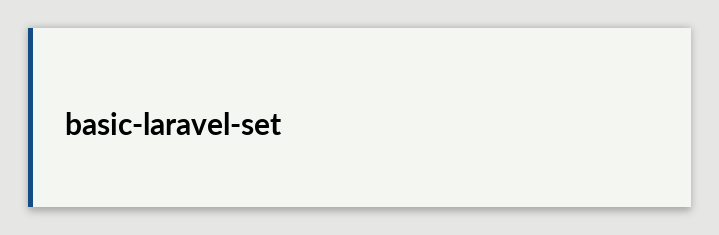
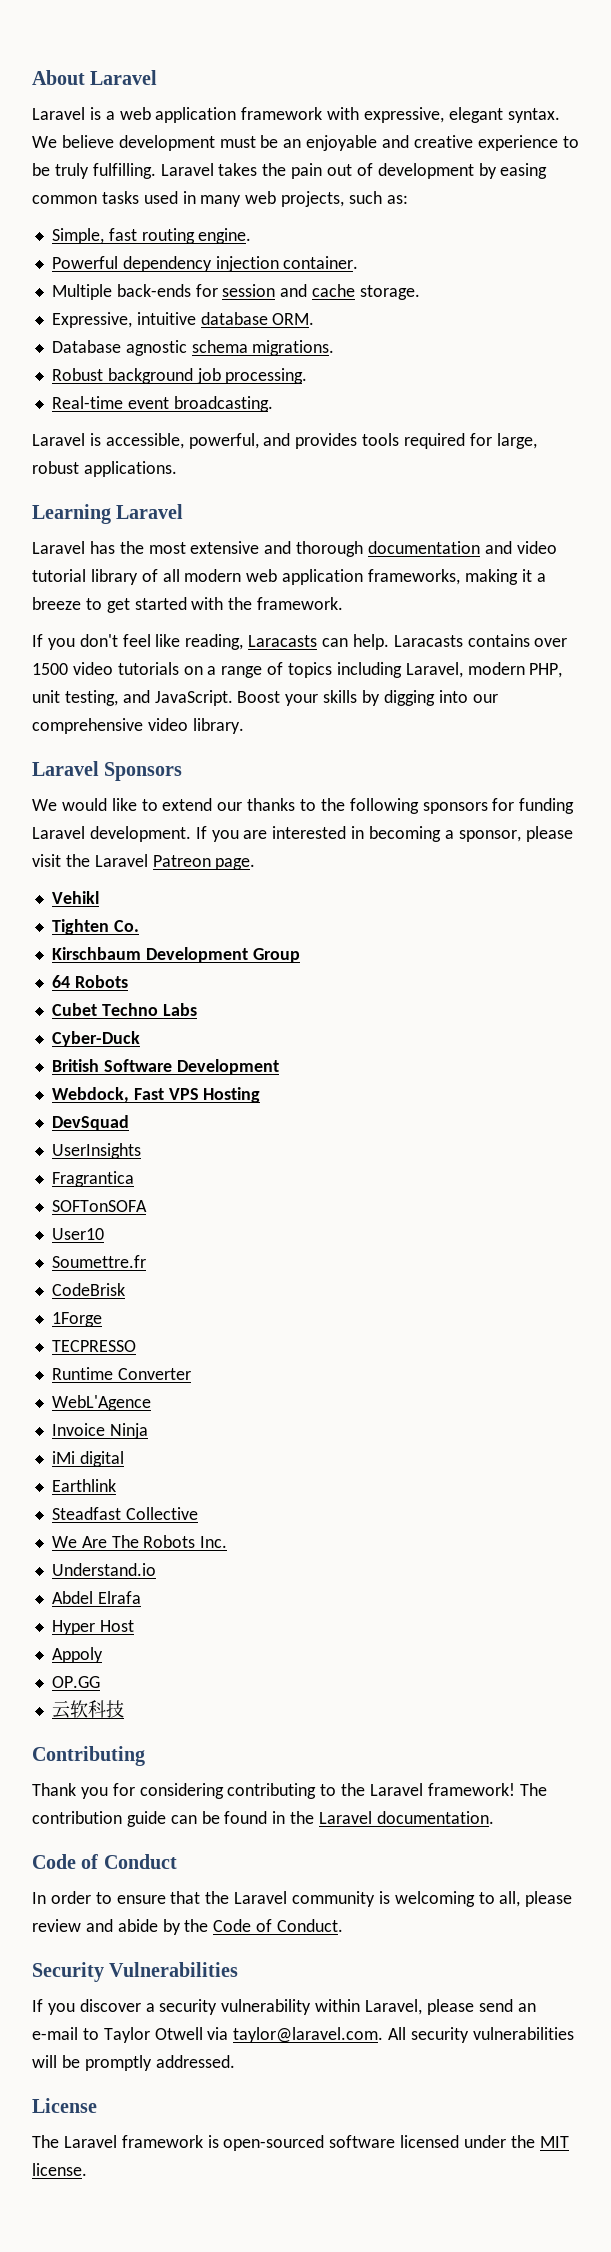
- basic-laravel-set
+ About Laravel
+ Laravel is a web application framework with expressive, elegant syntax. We believe development must be an enjoyable and creative experience to be truly fulfilling. Laravel takes the pain out of development by easing common tasks used in many web projects, such as:
+ Simple, fast routing engine.
+ Powerful dependency injection container.
+ Multiple back-ends for session and cache storage.
+ Expressive, intuitive database ORM.
+ Database agnostic schema migrations.
+ Robust background job processing.
+ Real-time event broadcasting.
+ Laravel is accessible, powerful, and provides tools required for large, robust applications.
+ Learning Laravel
+ Laravel has the most extensive and thorough documentation and video tutorial library of all modern web application frameworks, making it a breeze to get started with the framework.
+ If you don't feel like reading, Laracasts can help. Laracasts contains over 1500 video tutorials on a range of topics including Laravel, modern PHP, unit testing, and JavaScript. Boost your skills by digging into our comprehensive video library.
+ Laravel Sponsors
+ We would like to extend our thanks to the following sponsors for funding Laravel development. If you are interested in becoming a sponsor, please visit the Laravel Patreon page.
+ Vehikl
+ Tighten Co.
+ Kirschbaum Development Group
+ 64 Robots
+ Cubet Techno Labs
+ Cyber-Duck
+ British Software Development
+ Webdock, Fast VPS Hosting
+ DevSquad
+ UserInsights
+ Fragrantica
+ SOFTonSOFA
+ User10
+ Soumettre.fr
+ CodeBrisk
+ 1Forge
+ TECPRESSO
+ Runtime Converter
+ WebL'Agence
+ Invoice Ninja
+ iMi digital
+ Earthlink
+ Steadfast Collective
+ We Are The Robots Inc.
+ Understand.io
+ Abdel Elrafa
+ Hyper Host
+ Appoly
+ OP.GG
+ 云软科技
+ Contributing
+ Thank you for considering contributing to the Laravel framework! The contribution guide can be found in the Laravel documentation.
+ Code of Conduct
+ In order to ensure that the Laravel community is welcoming to all, please review and abide by the Code of Conduct.
+ Security Vulnerabilities
+ If you discover a security vulnerability within Laravel, please send an e-mail to Taylor Otwell via taylor@laravel.com. All security vulnerabilities will be promptly addressed.
+ License
+ The Laravel framework is open-sourced software licensed under the MIT license.

